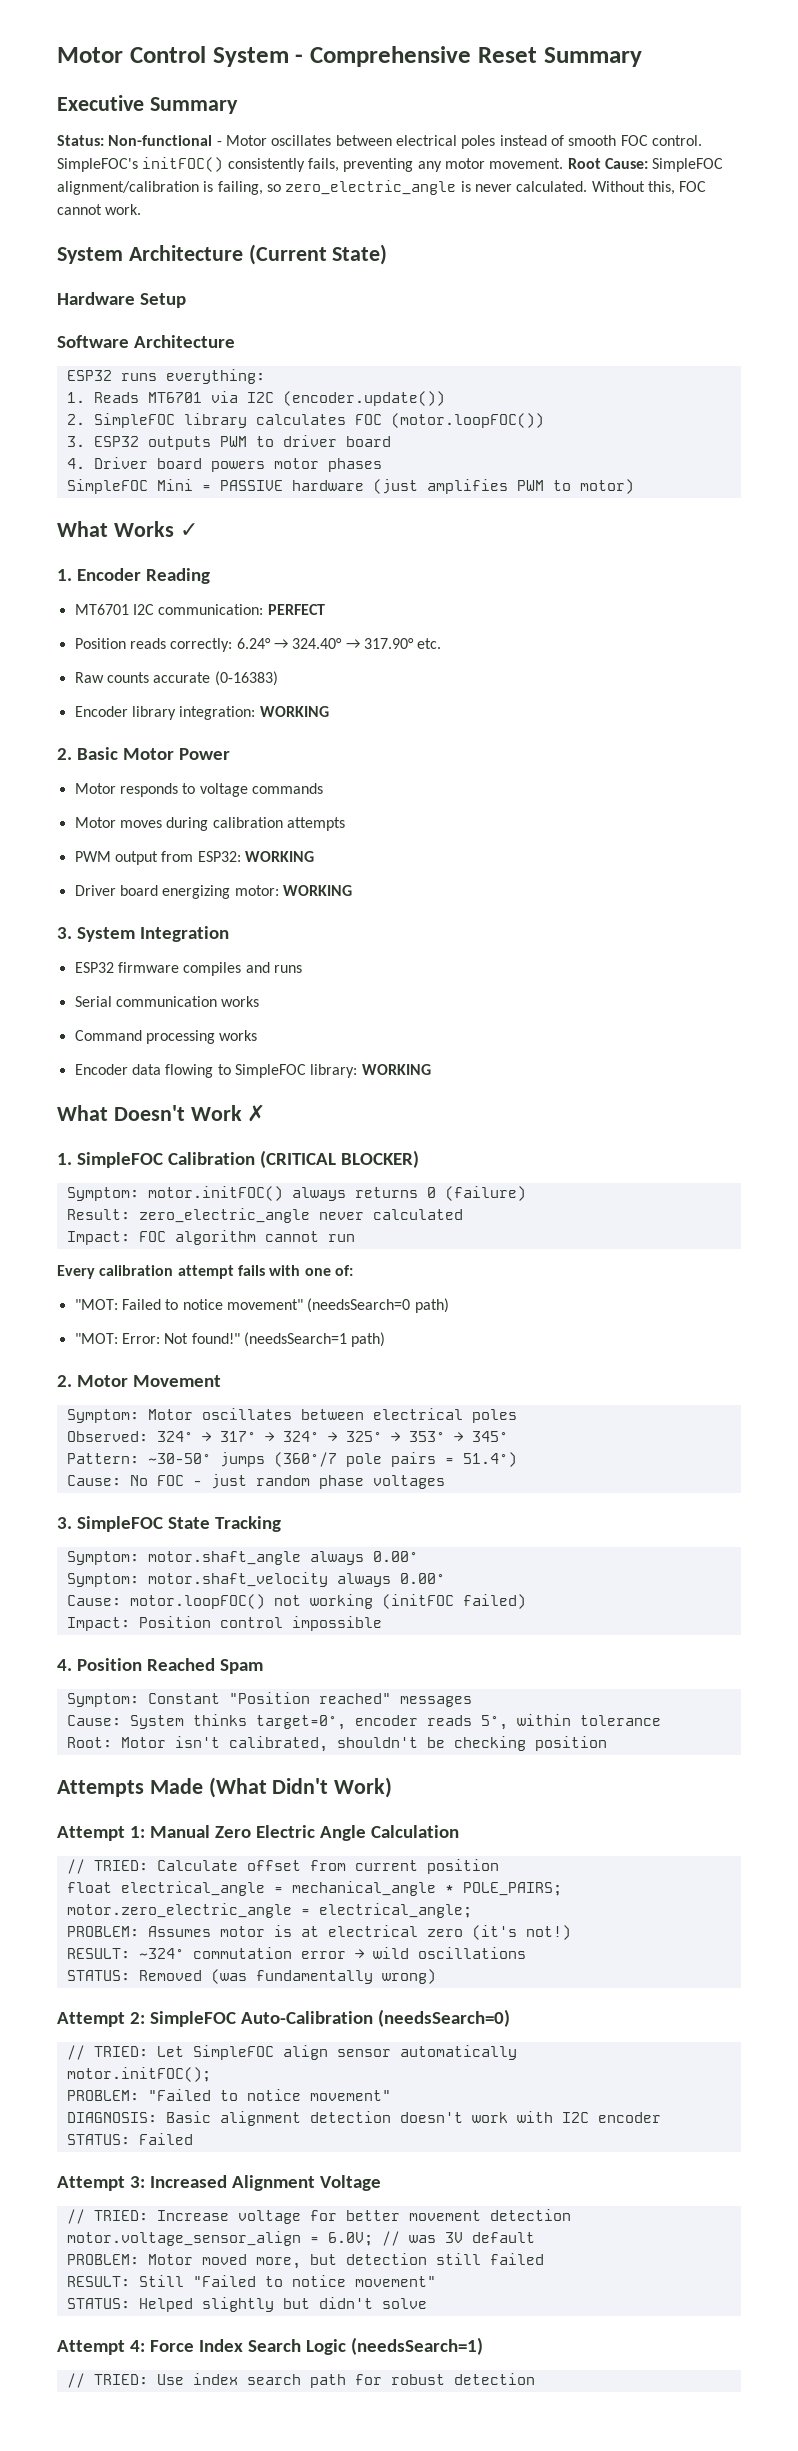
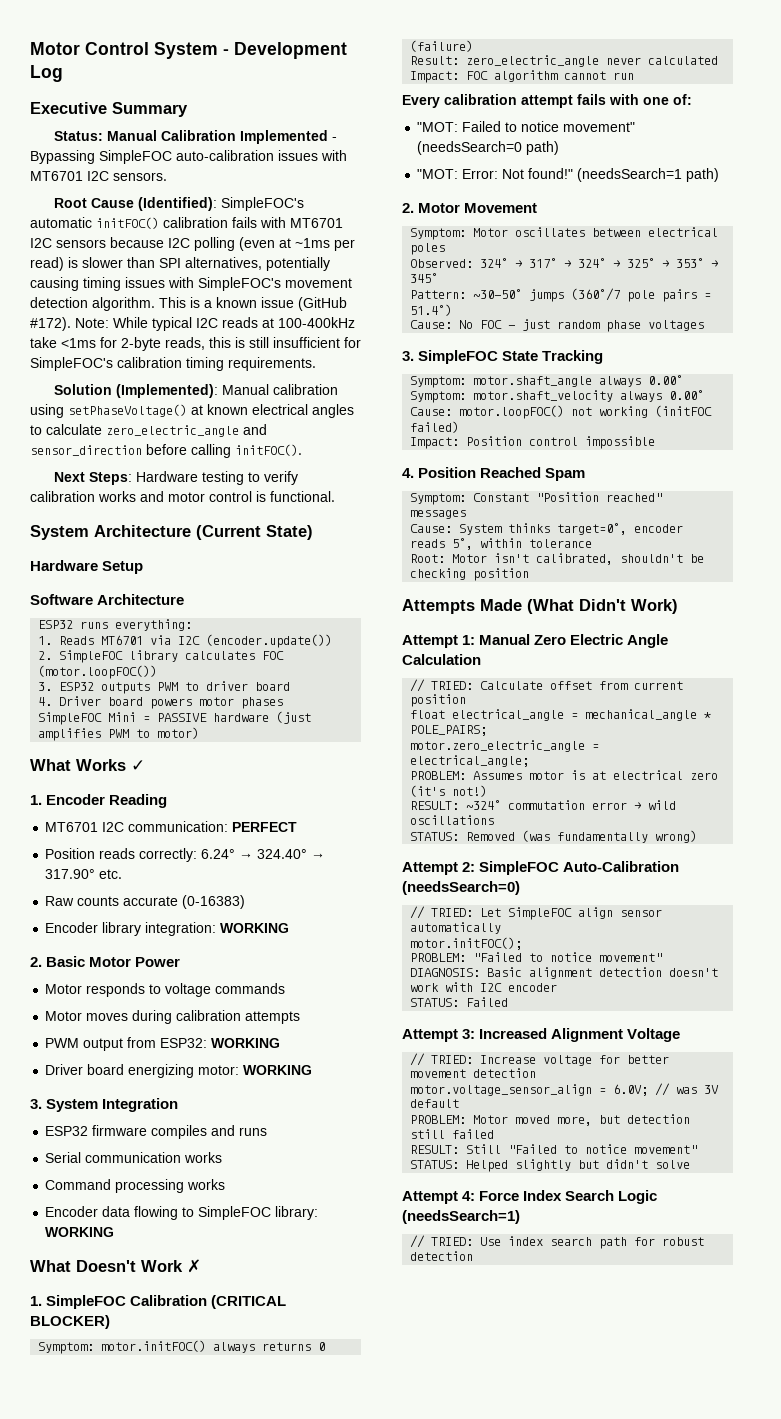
- Motor Control System - Comprehensive Reset Summary
+ Motor Control System - Development Log
- Status: Non-functional - Motor oscillates between electrical poles instead of smooth FOC control. SimpleFOC's initFOC() consistently fails, preventing any motor movement. Root Cause: SimpleFOC alignment/calibration is failing, so zero_electric_angle is never calculated. Without this, FOC cannot work.
+ Status: Manual Calibration Implemented - Bypassing SimpleFOC auto-calibration issues with MT6701 I2C sensors.
+ Root Cause (Identified): SimpleFOC's automatic initFOC() calibration fails with MT6701 I2C sensors because I2C polling (even at ~1ms per read) is slower than SPI alternatives, potentially causing timing issues with SimpleFOC's movement detection algorithm. This is a known issue (GitHub #172). Note: While typical I2C reads at 100-400kHz take <1ms for 2-byte reads, this is still insufficient for SimpleFOC's calibration timing requirements.
+ Solution (Implemented): Manual calibration using setPhaseVoltage() at known electrical angles to calculate zero_electric_angle and sensor_direction before calling initFOC().
+ Next Steps: Hardware testing to verify calibration works and motor control is functional.

